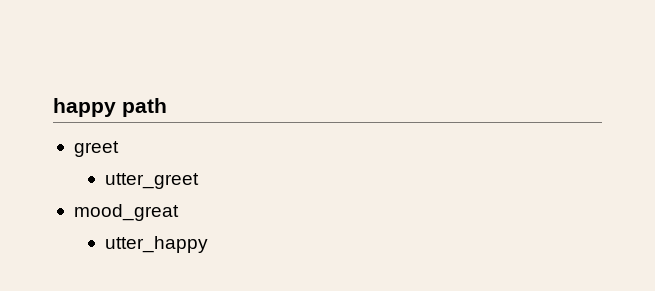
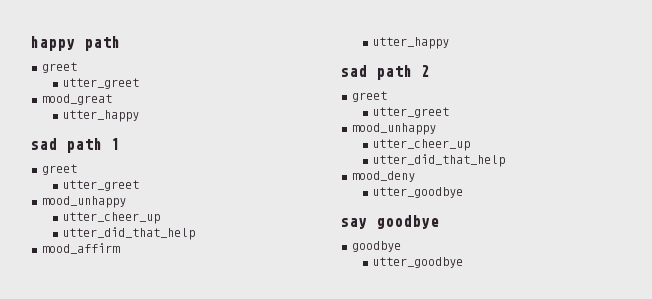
+ sad path 1
+ greet
+ utter_greet
+ mood_unhappy
+ utter_cheer_up
+ utter_did_that_help
+ mood_affirm
+ utter_happy
+ sad path 2
+ greet
+ utter_greet
+ mood_unhappy
+ utter_cheer_up
+ utter_did_that_help
+ mood_deny
+ utter_goodbye
+ say goodbye
+ goodbye
+ utter_goodbye

